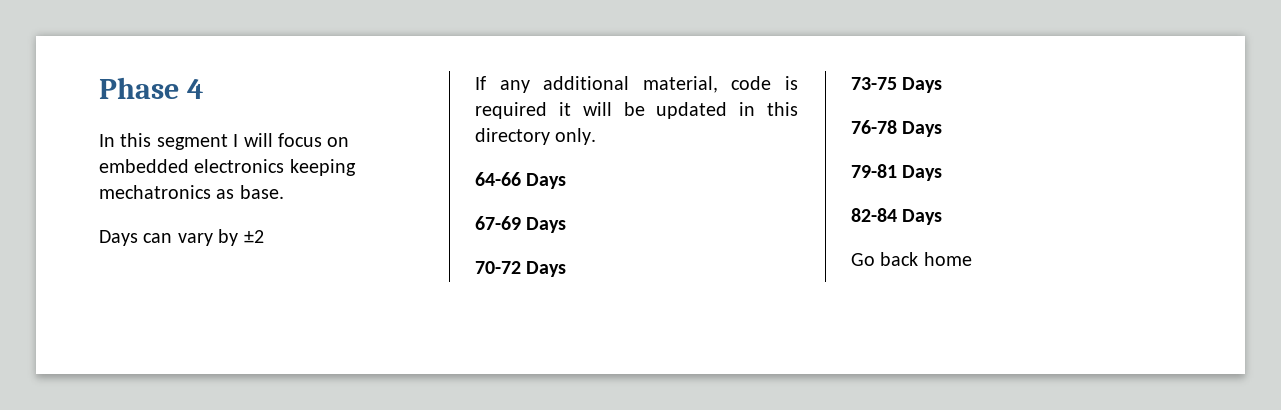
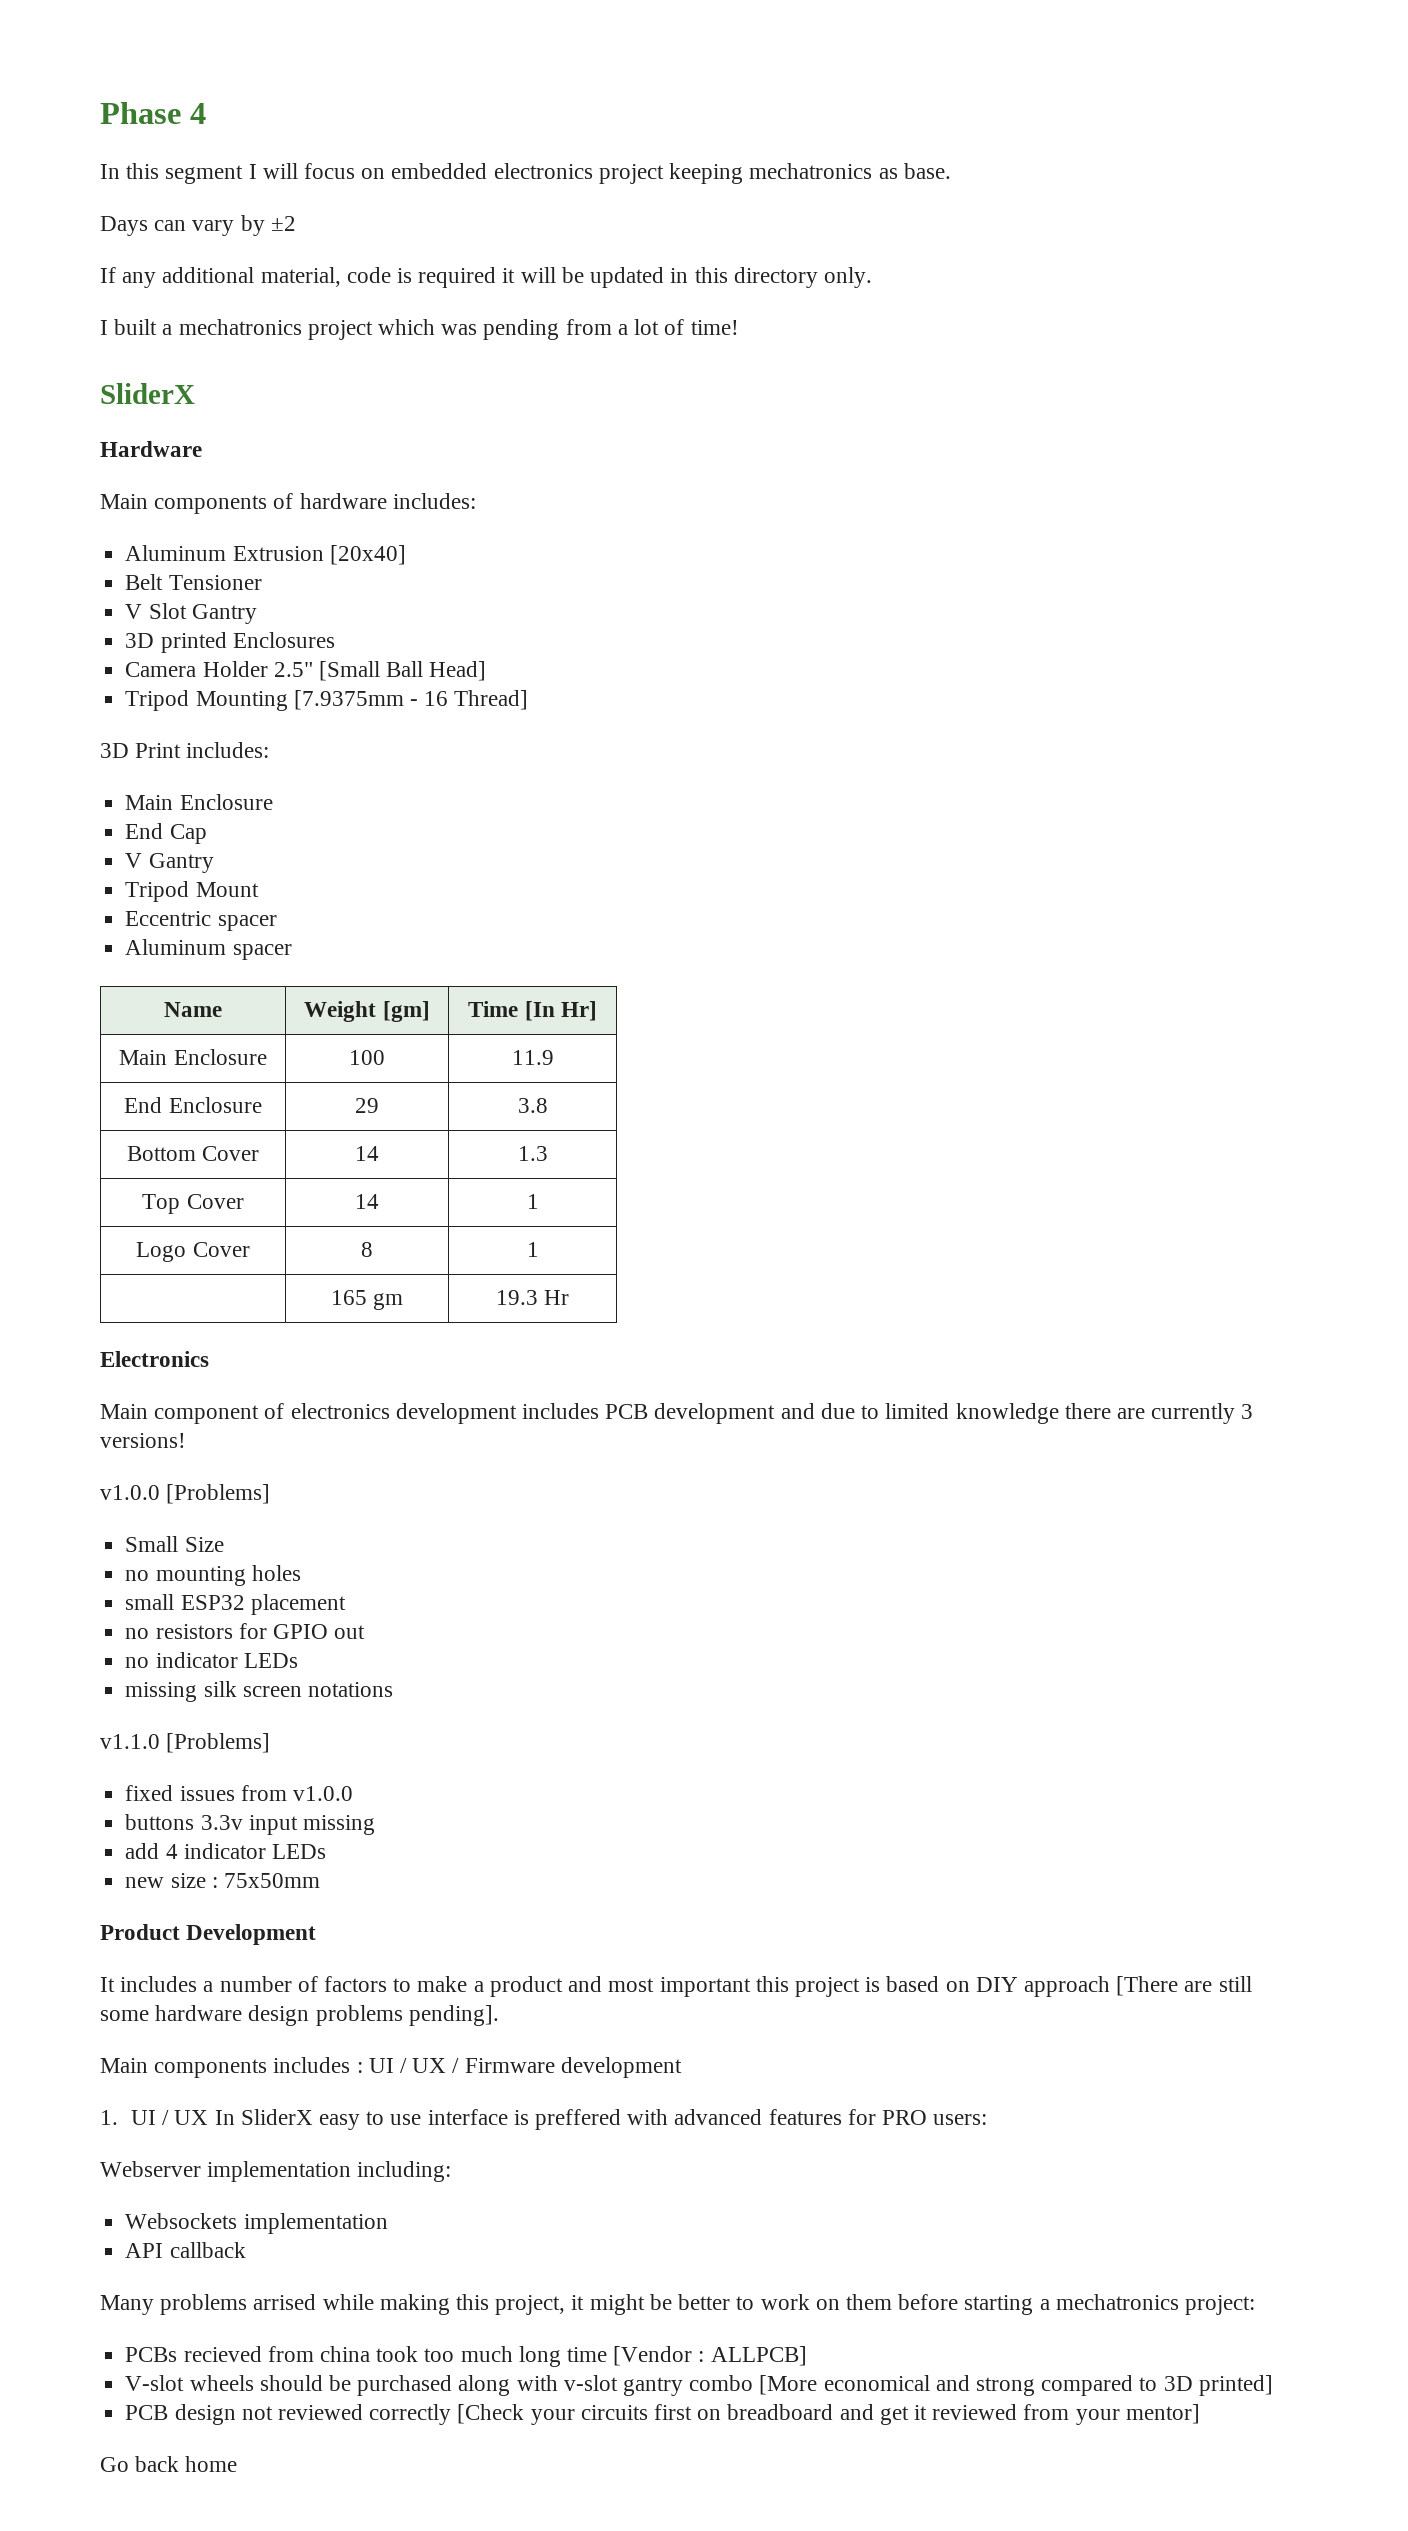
- In this segment I will focus on embedded electronics keeping mechatronics as base.
+ In this segment I will focus on embedded electronics project keeping mechatronics as base.
- 64-66 Days
- 67-69 Days
- 70-72 Days
- 73-75 Days
- 76-78 Days
- 79-81 Days
- 82-84 Days
+ I built a mechatronics project which was pending from a lot of time!
+ SliderX
+ Hardware
+ Main components of hardware includes:
+ Aluminum Extrusion [20x40]
+ Belt Tensioner
+ V Slot Gantry
+ 3D printed Enclosures
+ Camera Holder 2.5" [Small Ball Head]
+ Tripod Mounting [7.9375mm - 16 Thread]
+ 3D Print includes:
+ Main Enclosure
+ End Cap
+ V Gantry
+ Tripod Mount
+ Eccentric spacer
+ Aluminum spacer
+ Name | Weight [gm] | Time [In Hr]
+ Main Enclosure | 100 | 11.9
+ End Enclosure | 29 | 3.8
+ Bottom Cover | 14 | 1.3
+ Top Cover | 14 | 1
+ Logo Cover | 8 | 1
+ | 165 gm | 19.3 Hr
+ Electronics
+ Main component of electronics development includes PCB development and due to limited knowledge there are currently 3 versions!
+ v1.0.0 [Problems]
+ Small Size
+ no mounting holes
+ small ESP32 placement
+ no resistors for GPIO out
+ no indicator LEDs
+ missing silk screen notations
+ v1.1.0 [Problems]
+ fixed issues from v1.0.0
+ buttons 3.3v input missing
+ add 4 indicator LEDs
+ new size : 75x50mm
+ Product Development
+ It includes a number of factors to make a product and most important this project is based on DIY approach [There are still some hardware design problems pending].
+ Main components includes : UI / UX / Firmware development
+ 1. UI / UX In SliderX easy to use interface is preffered with advanced features for PRO users:
+ Webserver implementation including:
+ Websockets implementation
+ API callback
+ Many problems arrised while making this project, it might be better to work on them before starting a mechatronics project:
+ PCBs recieved from china took too much long time [Vendor : ALLPCB]
+ V-slot wheels should be purchased along with v-slot gantry combo [More economical and strong compared to 3D printed]
+ PCB design not reviewed correctly [Check your circuits first on breadboard and get it reviewed from your mentor]

